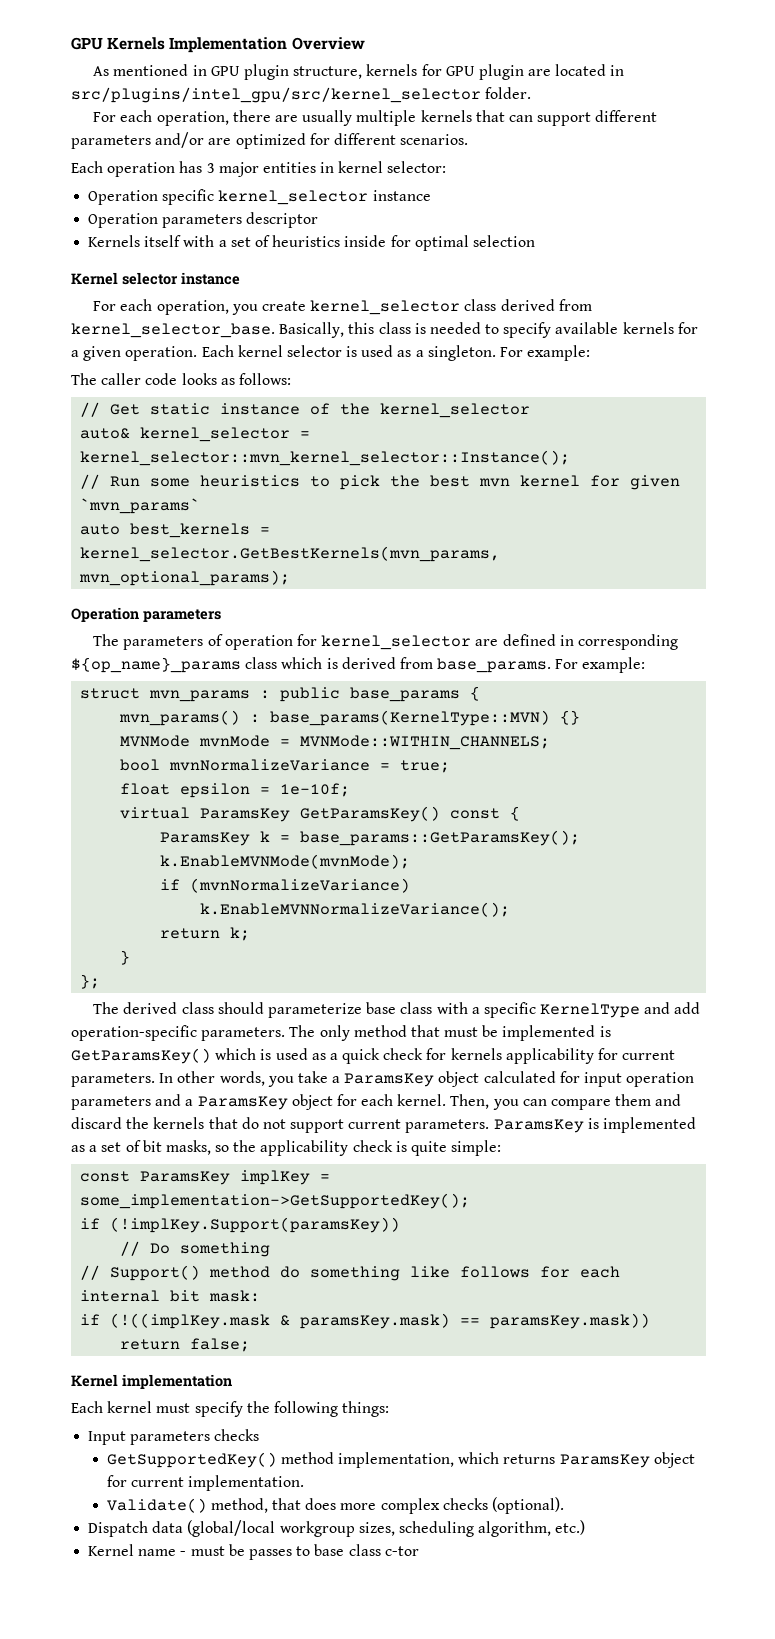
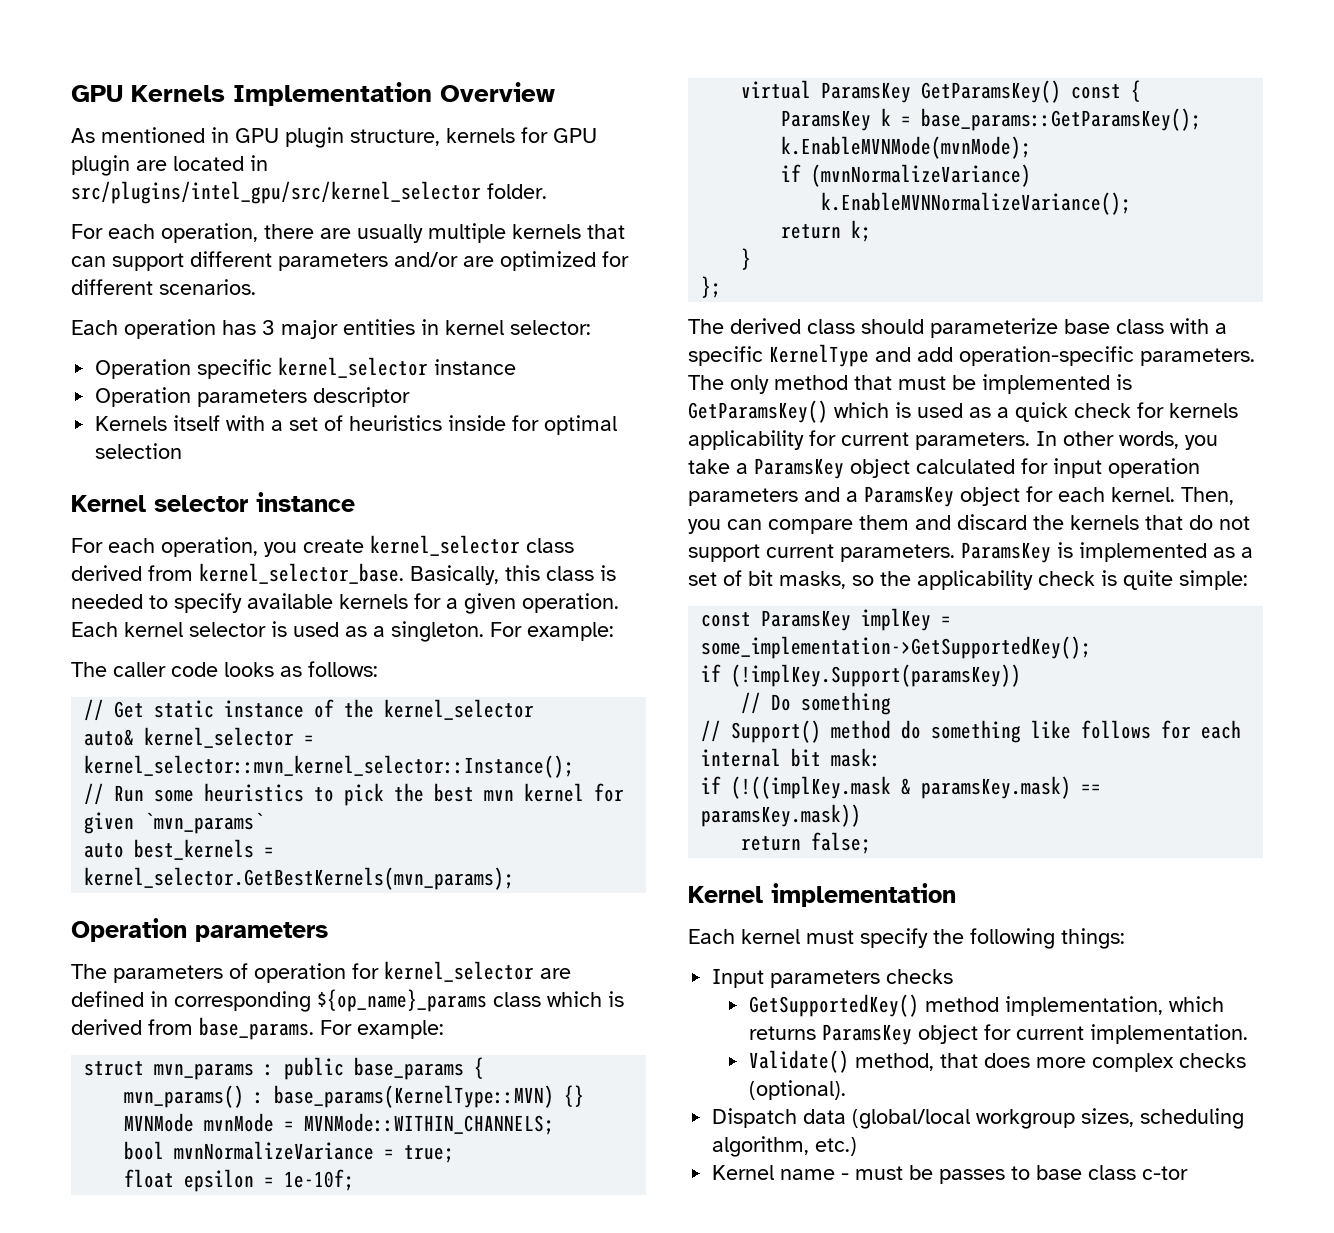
- auto best_kernels = kernel_selector.GetBestKernels(mvn_params, mvn_optional_params);
+ auto best_kernels = kernel_selector.GetBestKernels(mvn_params);

